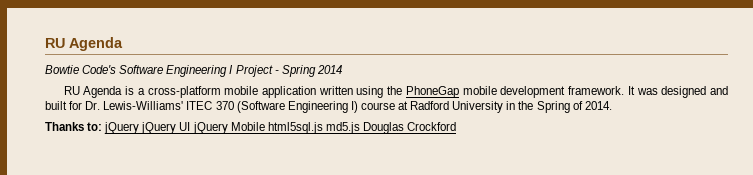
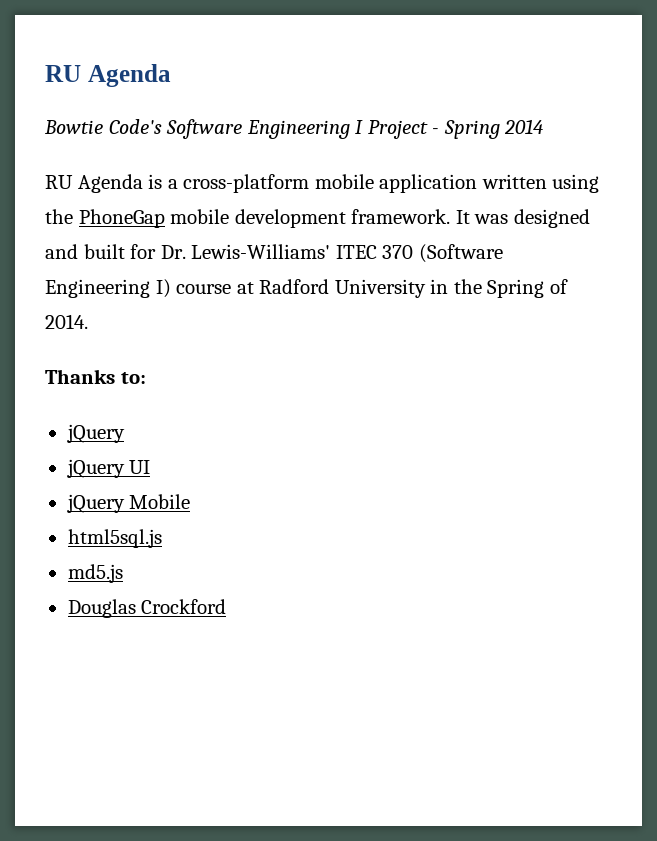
- Thanks to: jQuery jQuery UI jQuery Mobile html5sql.js md5.js Douglas Crockford
+ Thanks to:
+ jQuery
+ jQuery UI
+ jQuery Mobile
+ html5sql.js
+ md5.js
+ Douglas Crockford

